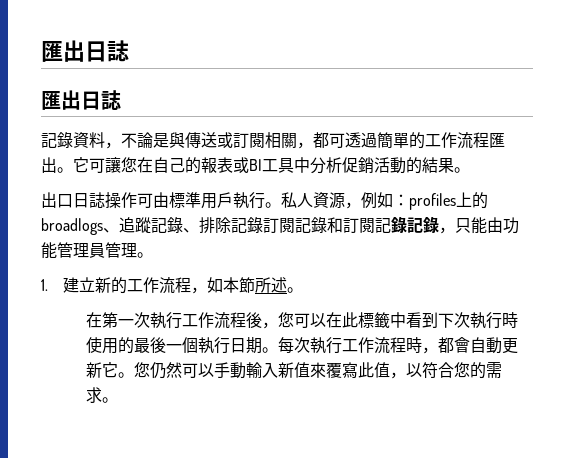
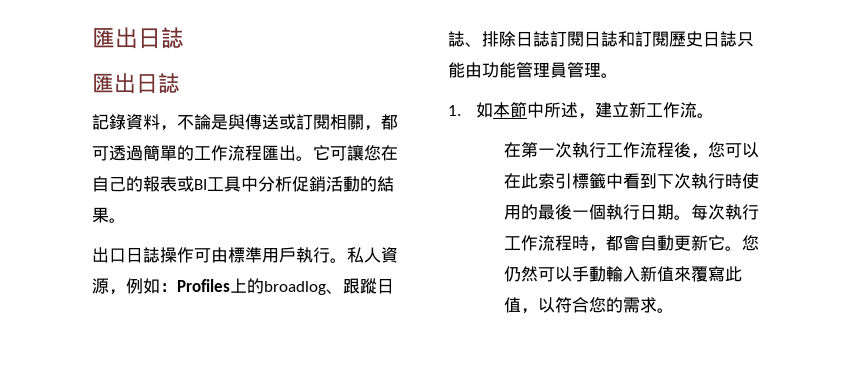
- 私人資源，例如：profiles上的broadlogs、追蹤記錄、排除記錄訂閱記錄和訂閱記錄記錄，只能由功能管理員管理。
+ 私人資源，例如：Profiles上的broadlog、跟蹤日誌、排除日誌訂閱日誌和訂閱歷史日誌只能由功能管理員管理。
- 1.建立新的工作流程，如本節所述。
+ 1.如本節中所述，建立新工作流。
- 在第一次執行工作流程後，您可以在此標籤中看到下次執行時使用的最後一個執行日期。
+ 在第一次執行工作流程後，您可以在此索引標籤中看到下次執行時使用的最後一個執行日期。

